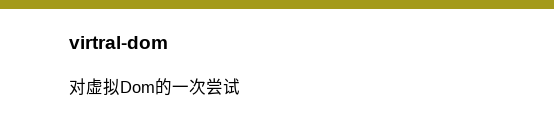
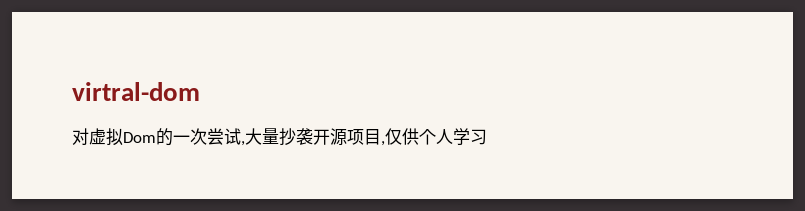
- 对虚拟Dom的一次尝试
+ 对虚拟Dom的一次尝试,大量抄袭开源项目,仅供个人学习

